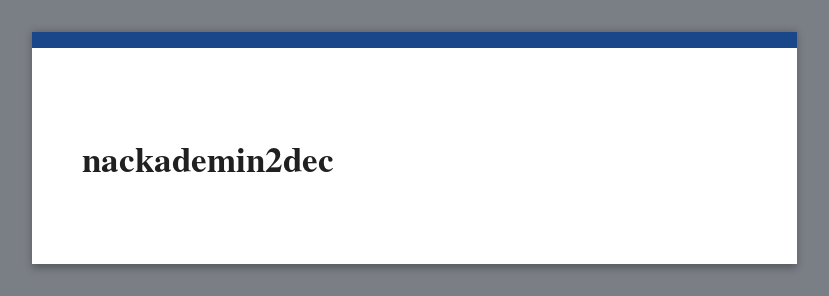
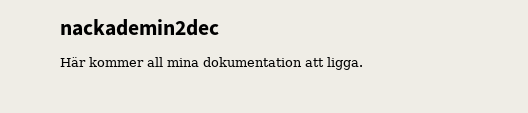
+ Här kommer all mina dokumentation att ligga.

